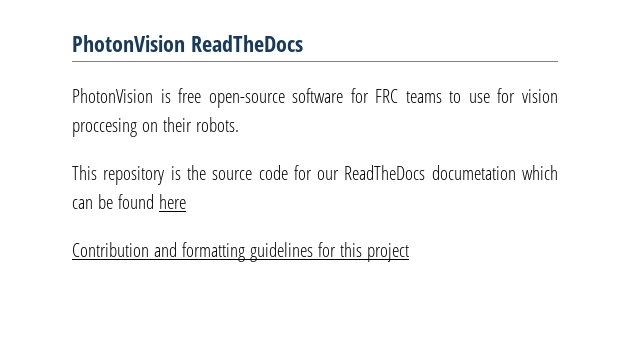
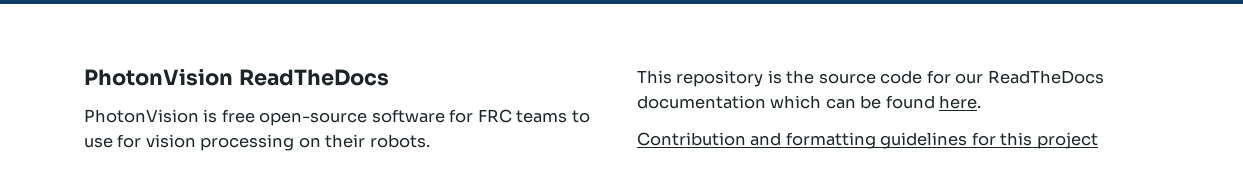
- PhotonVision is free open-source software for FRC teams to use for vision proccesing on their robots.
+ PhotonVision is free open-source software for FRC teams to use for vision processing on their robots.
- This repository is the source code for our ReadTheDocs documetation which can be found here
+ This repository is the source code for our ReadTheDocs documentation which can be found here.

